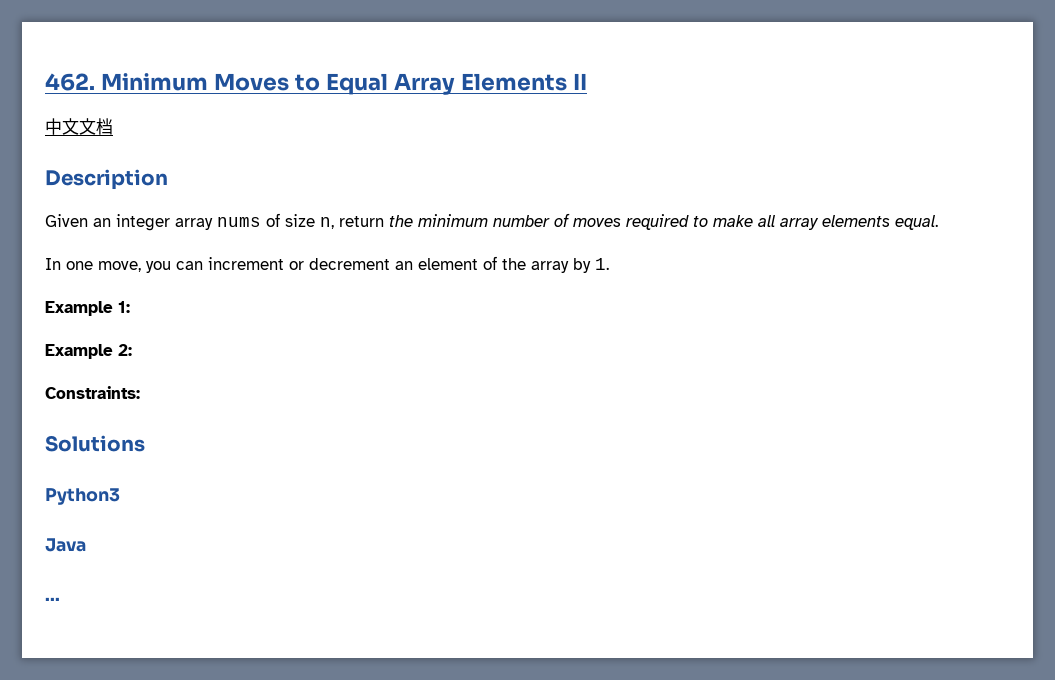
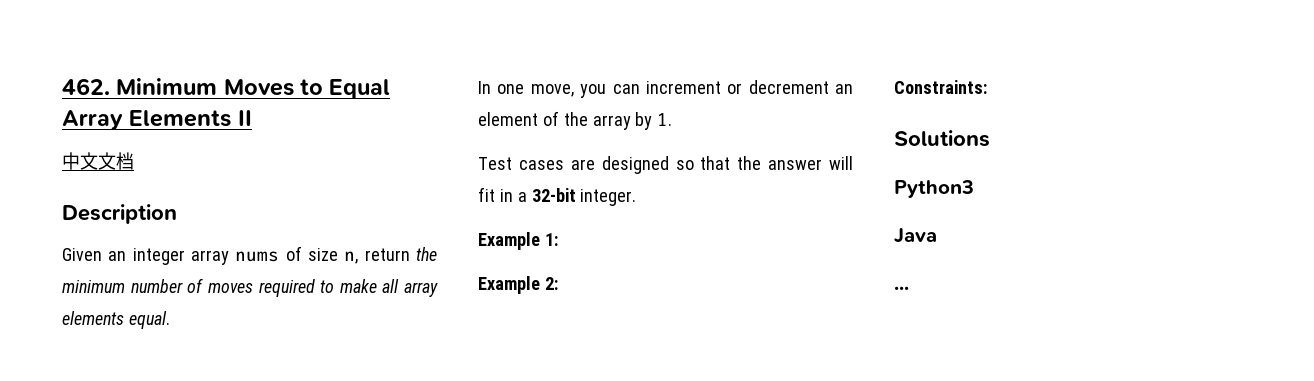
+ Test cases are designed so that the answer will fit in a 32-bit integer.

